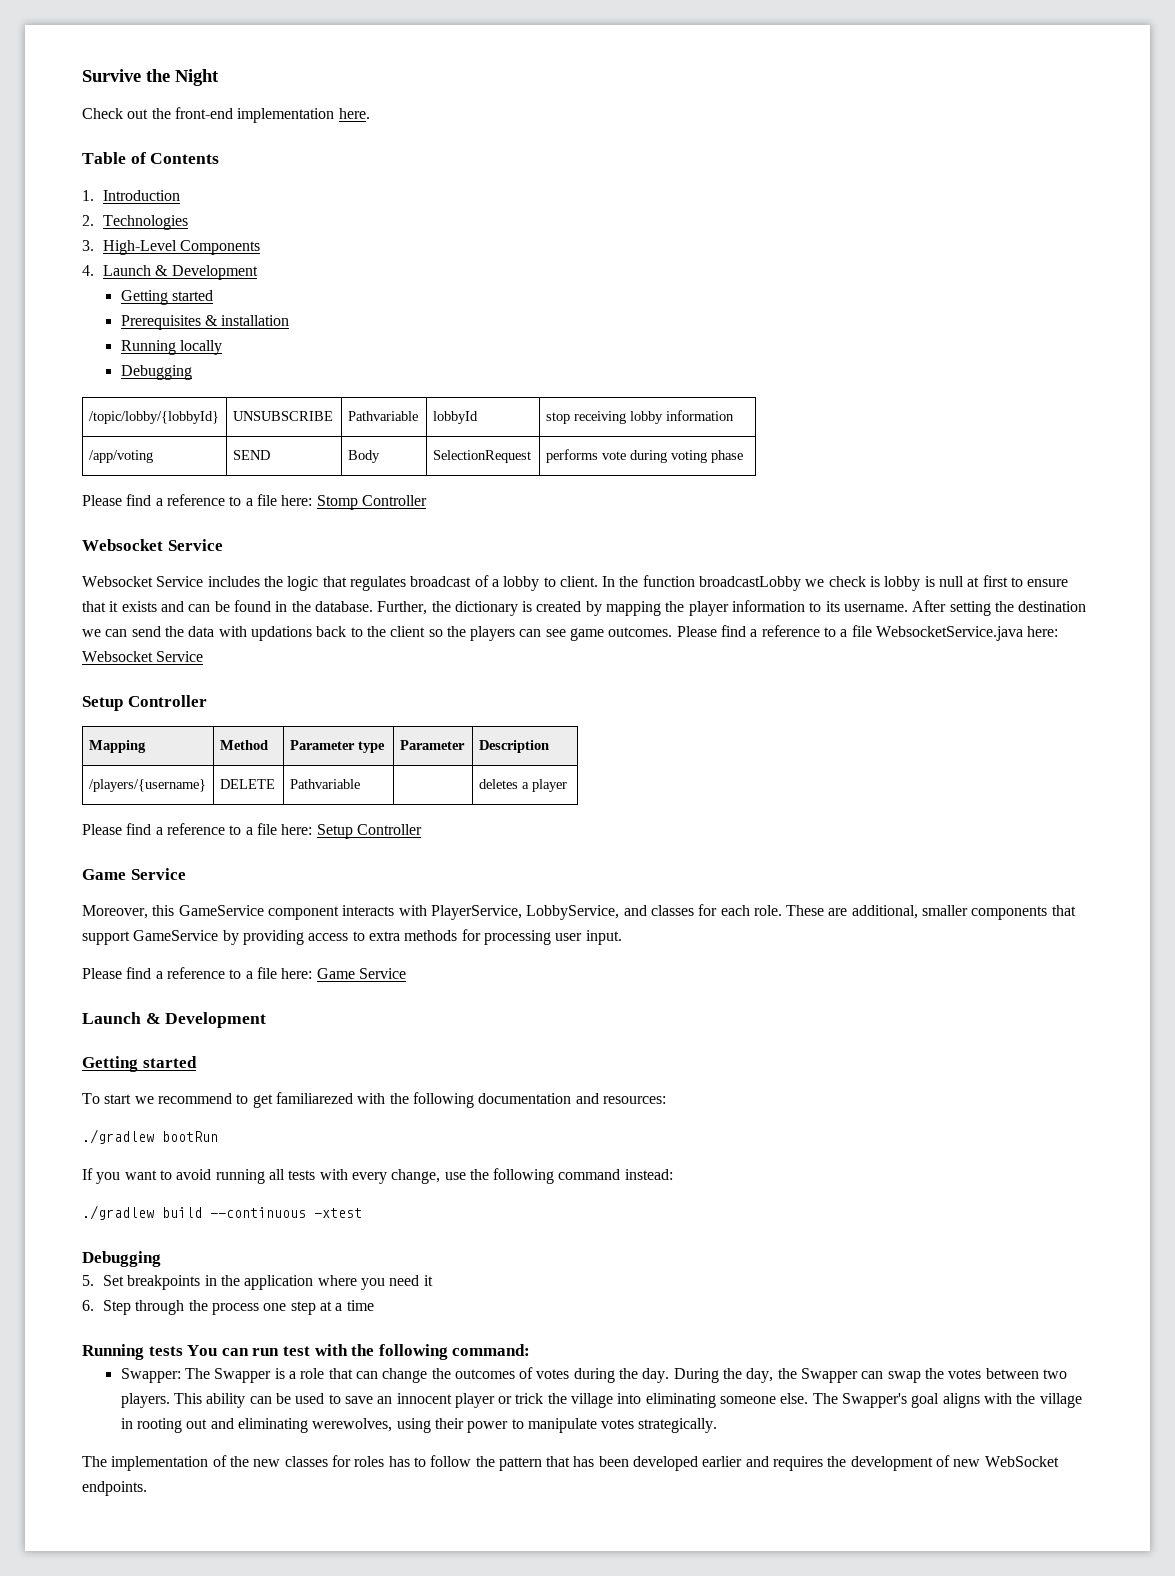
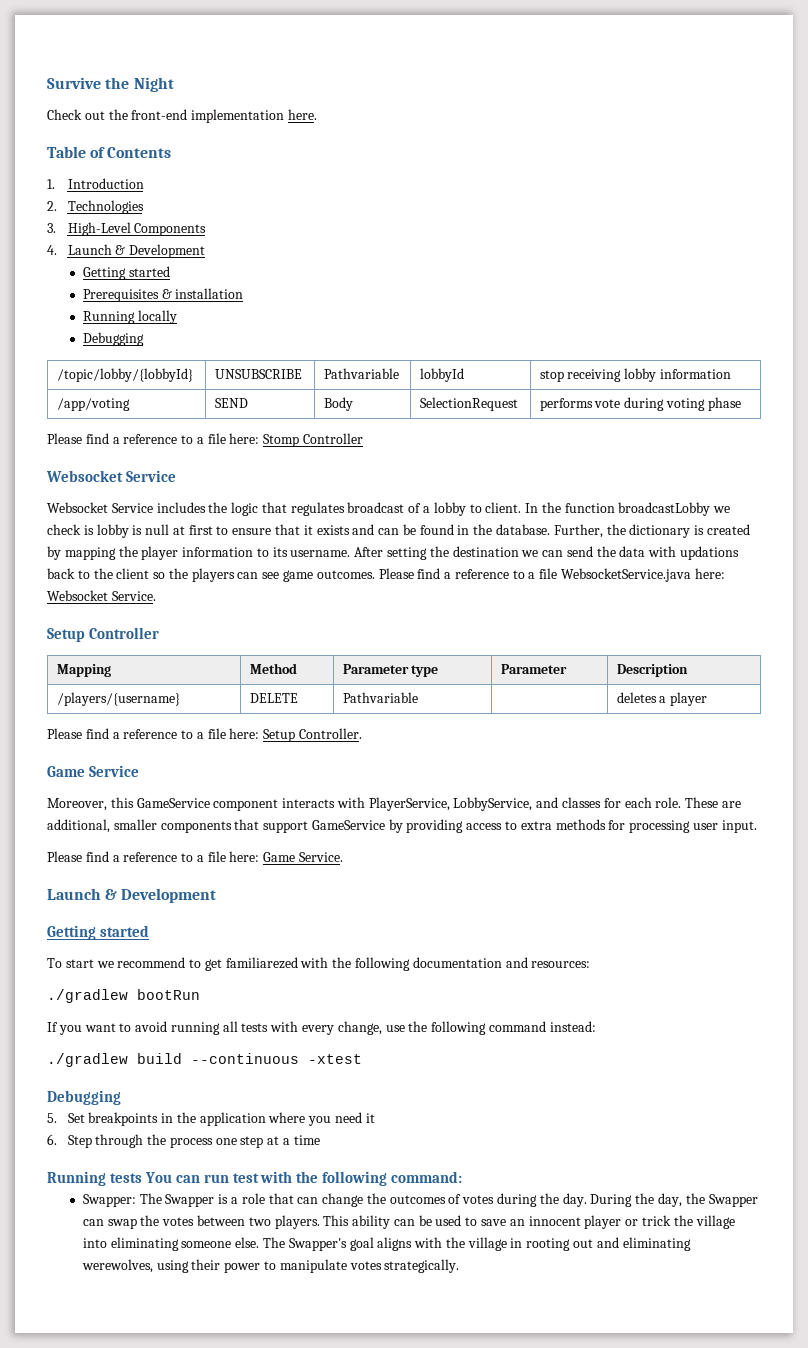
- Please find a reference to a file WebsocketService.java here: Websocket Service
+ Please find a reference to a file WebsocketService.java here: Websocket Service.
- Please find a reference to a file here: Setup Controller
+ Please find a reference to a file here: Setup Controller.
- Please find a reference to a file here: Game Service
+ Please find a reference to a file here: Game Service.
- The implementation of the new classes for roles has to follow the pattern that has been developed earlier and requires the development of new WebSocket endpoints.

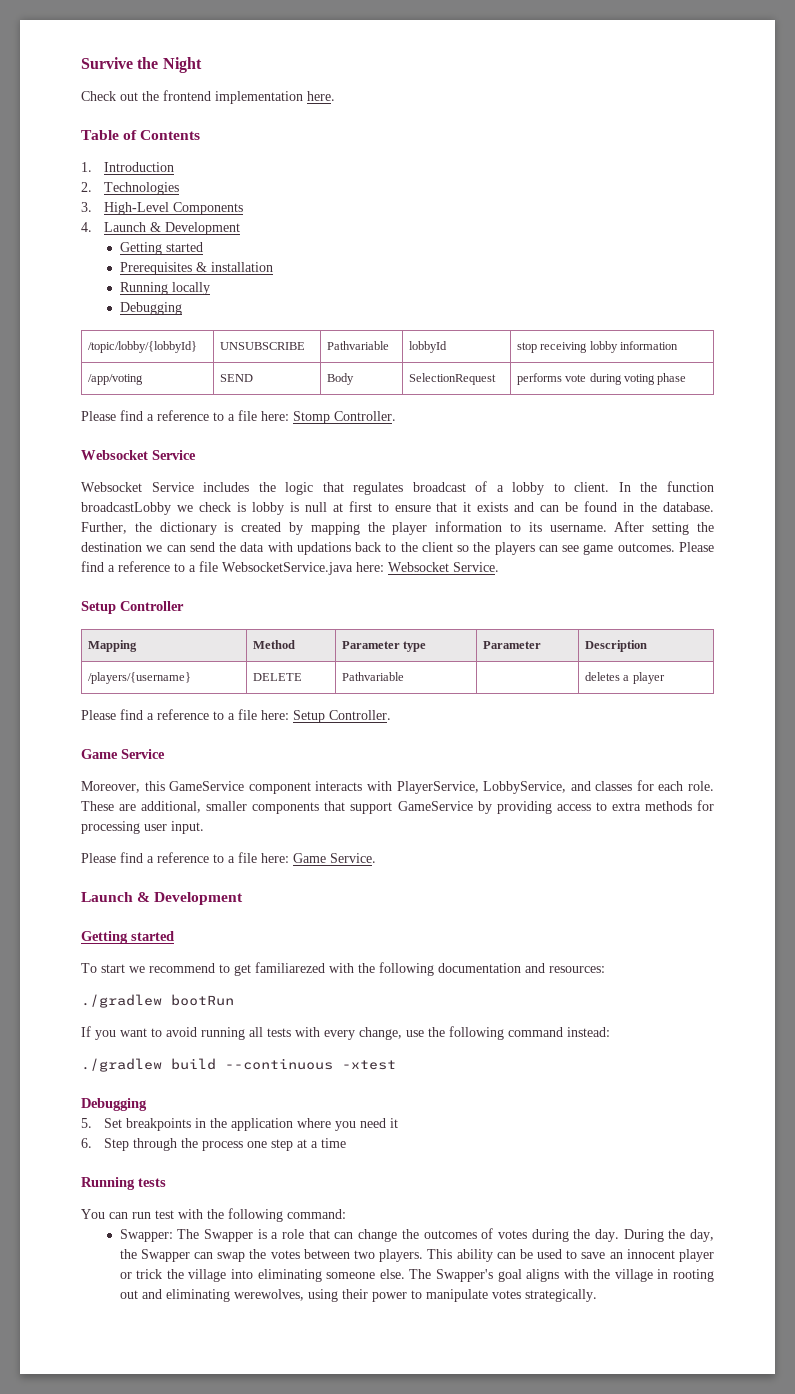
- Check out the front-end implementation here.
+ Check out the frontend implementation here.
- Please find a reference to a file here: Stomp Controller
+ Please find a reference to a file here: Stomp Controller.
- Running tests You can run test with the following command:
+ Running tests
+ You can run test with the following command:

